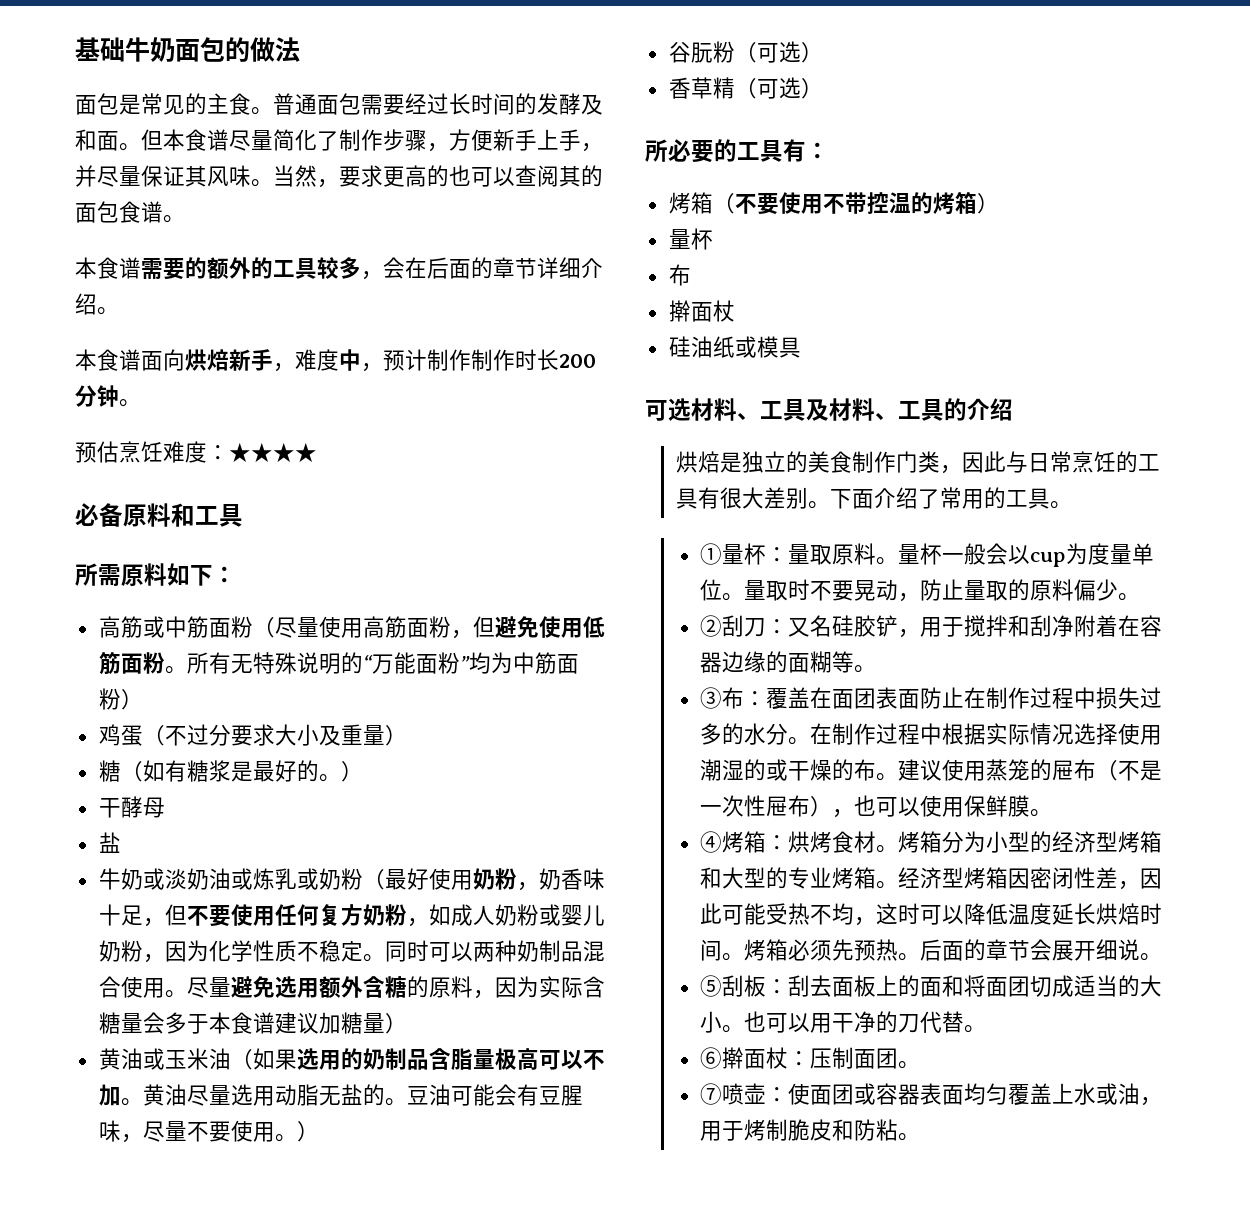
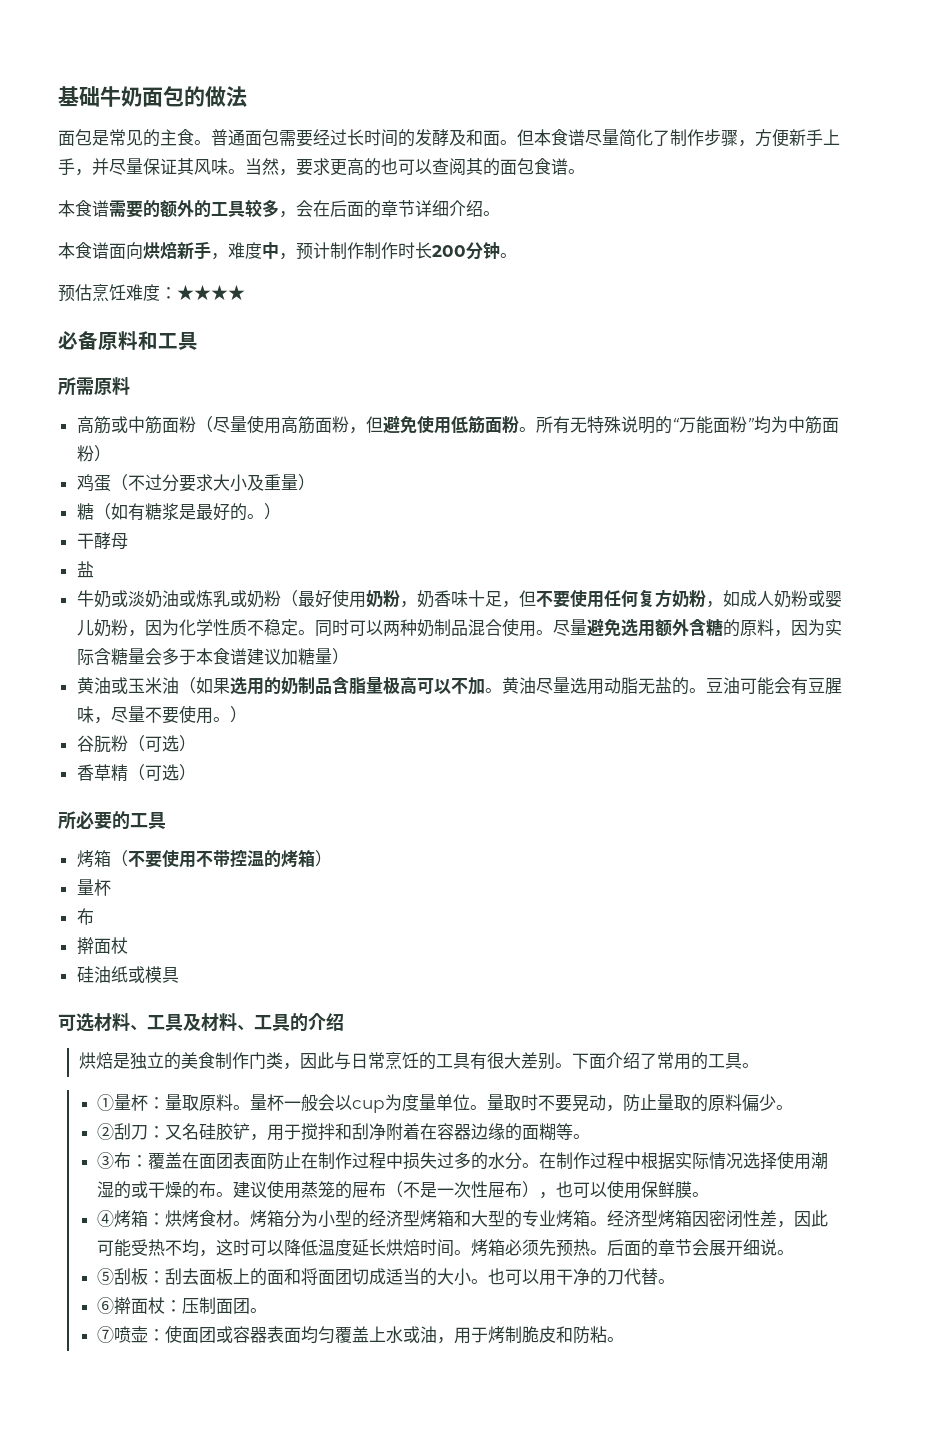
- 所需原料如下：
+ 所需原料
- 所必要的工具有：
+ 所必要的工具

